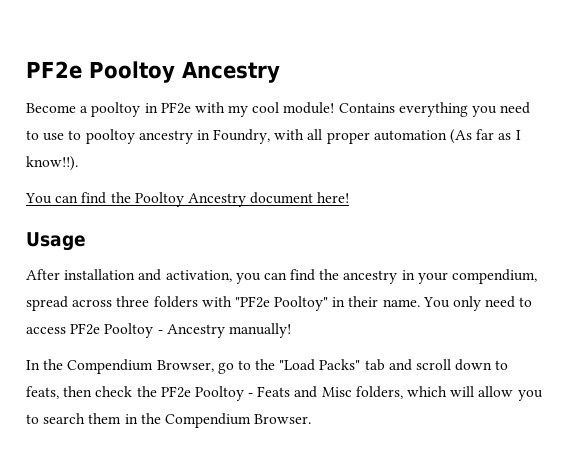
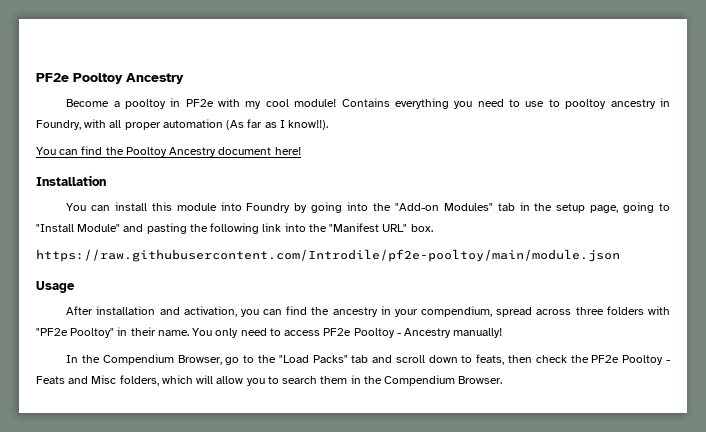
+ Installation
+ You can install this module into Foundry by going into the "Add-on Modules" tab in the setup page, going to "Install Module" and pasting the following link into the "Manifest URL" box.
+ https://raw.githubusercontent.com/Introdile/pf2e-pooltoy/main/module.json

